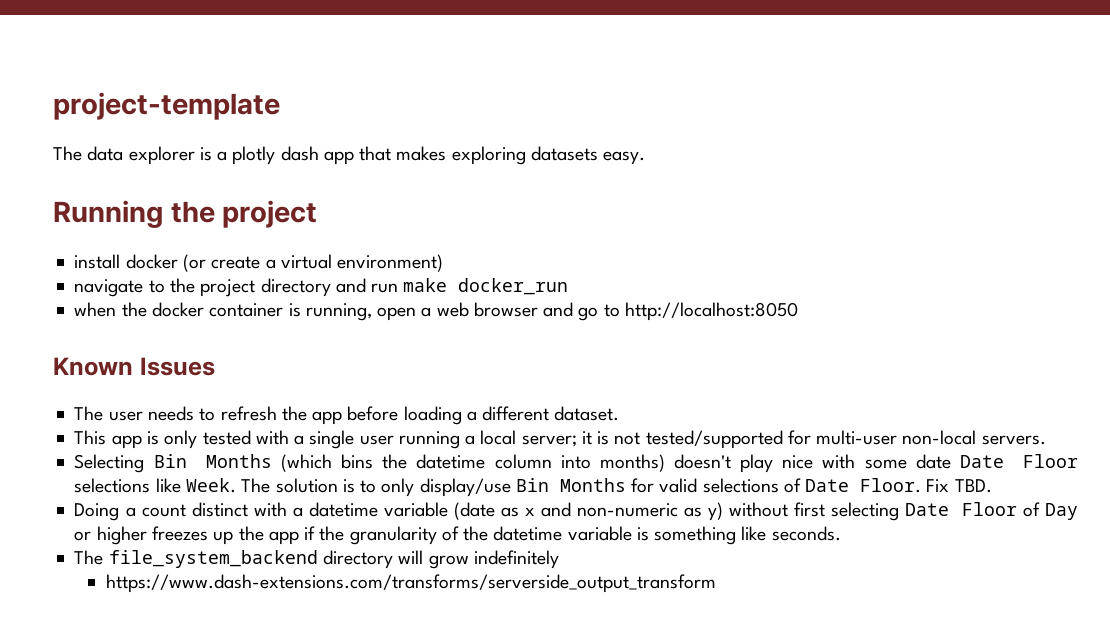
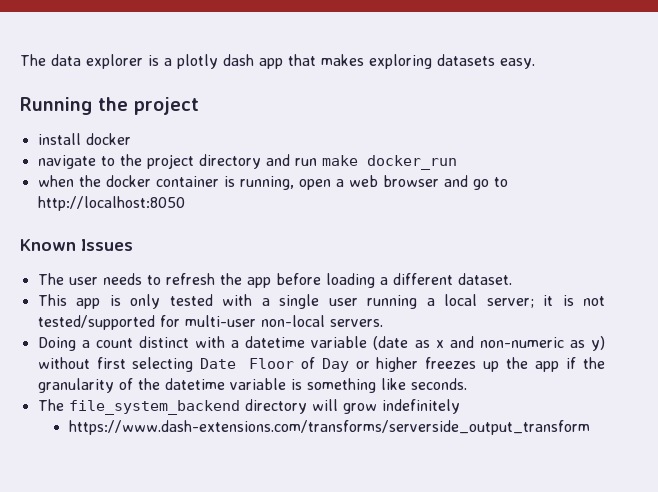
- project-template
- install docker (or create a virtual environment)
+ install docker
- Selecting Bin Months (which bins the datetime column into months) doesn't play nice with some date Date Floor selections like Week. The solution is to only display/use Bin Months for valid selections of Date Floor. Fix TBD.

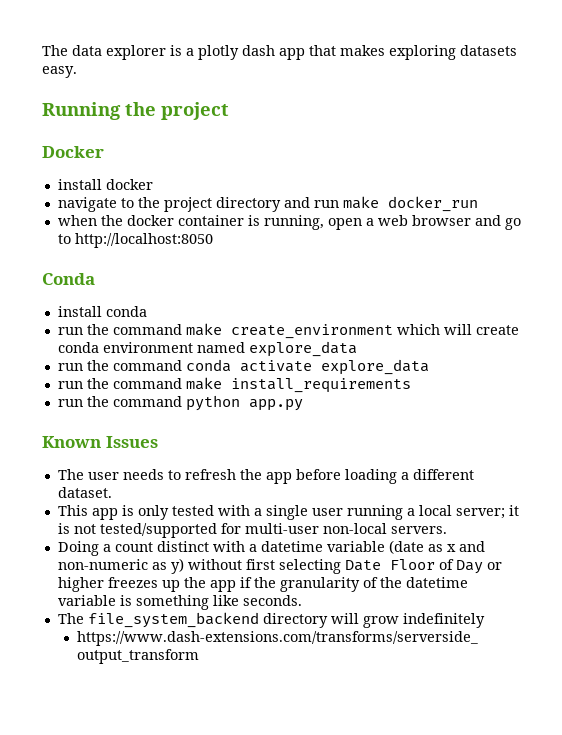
+ Docker
+ Conda
+ install conda
+ run the command make create_environment which will create conda environment named explore_data
+ run the command conda activate explore_data
+ run the command make install_requirements
+ run the command python app.py

